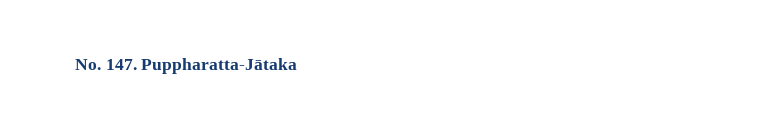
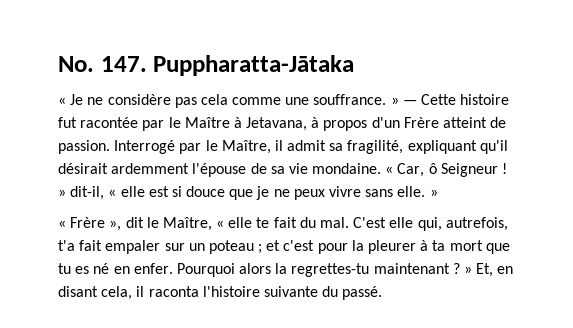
+ « Je ne considère pas cela comme une souffrance. » — Cette histoire fut racontée par le Maître à Jetavana, à propos d'un Frère atteint de passion. Interrogé par le Maître, il admit sa fragilité, expliquant qu'il désirait ardemment l'épouse de sa vie mondaine. « Car, ô Seigneur ! » dit-il, « elle est si douce que je ne peux vivre sans elle. »
+ « Frère », dit le Maître, « elle te fait du mal. C'est elle qui, autrefois, t'a fait empaler sur un poteau ; et c'est pour la pleurer à ta mort que tu es né en enfer. Pourquoi alors la regrettes-tu maintenant ? » Et, en disant cela, il raconta l'histoire suivante du passé.

